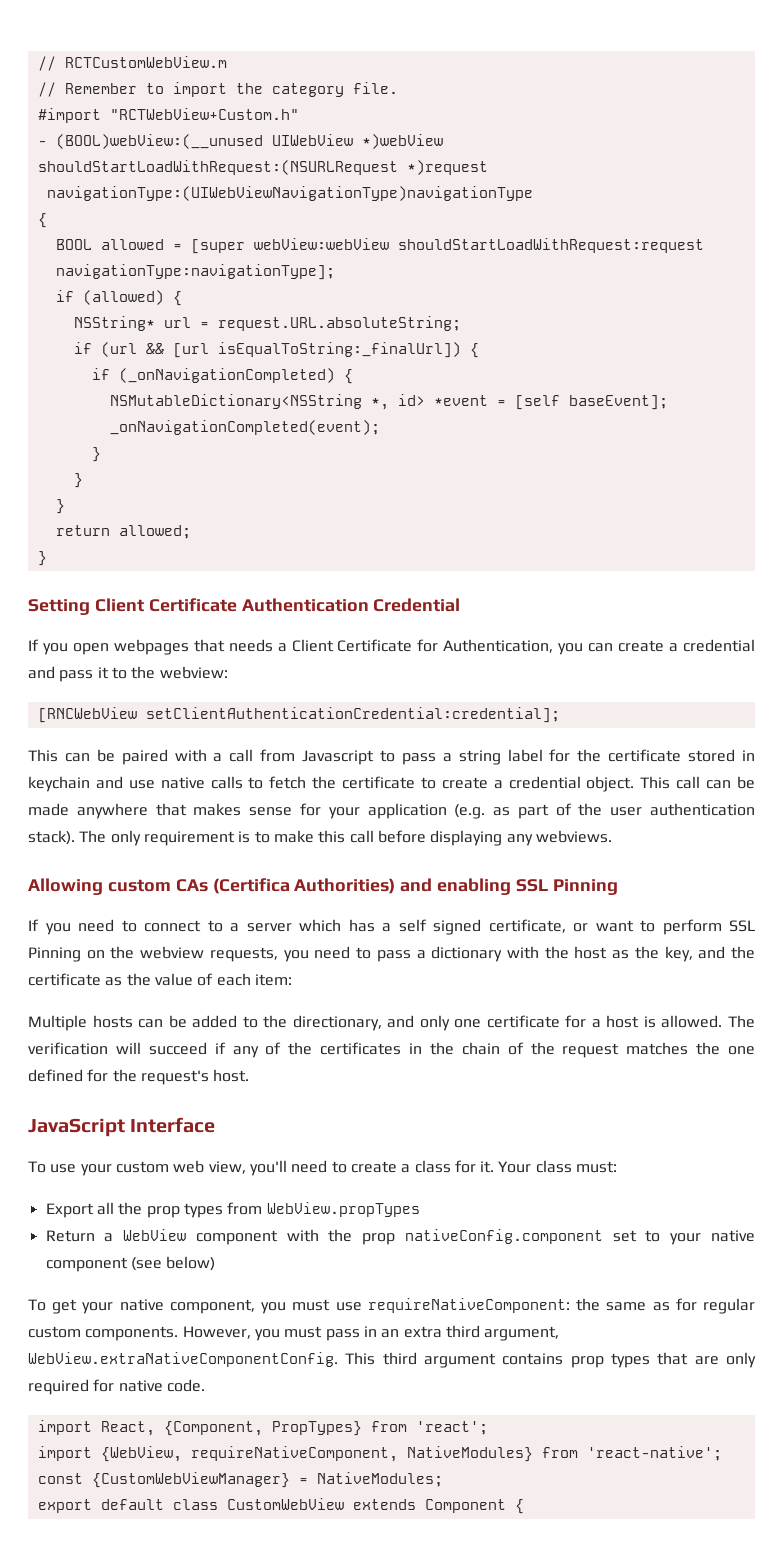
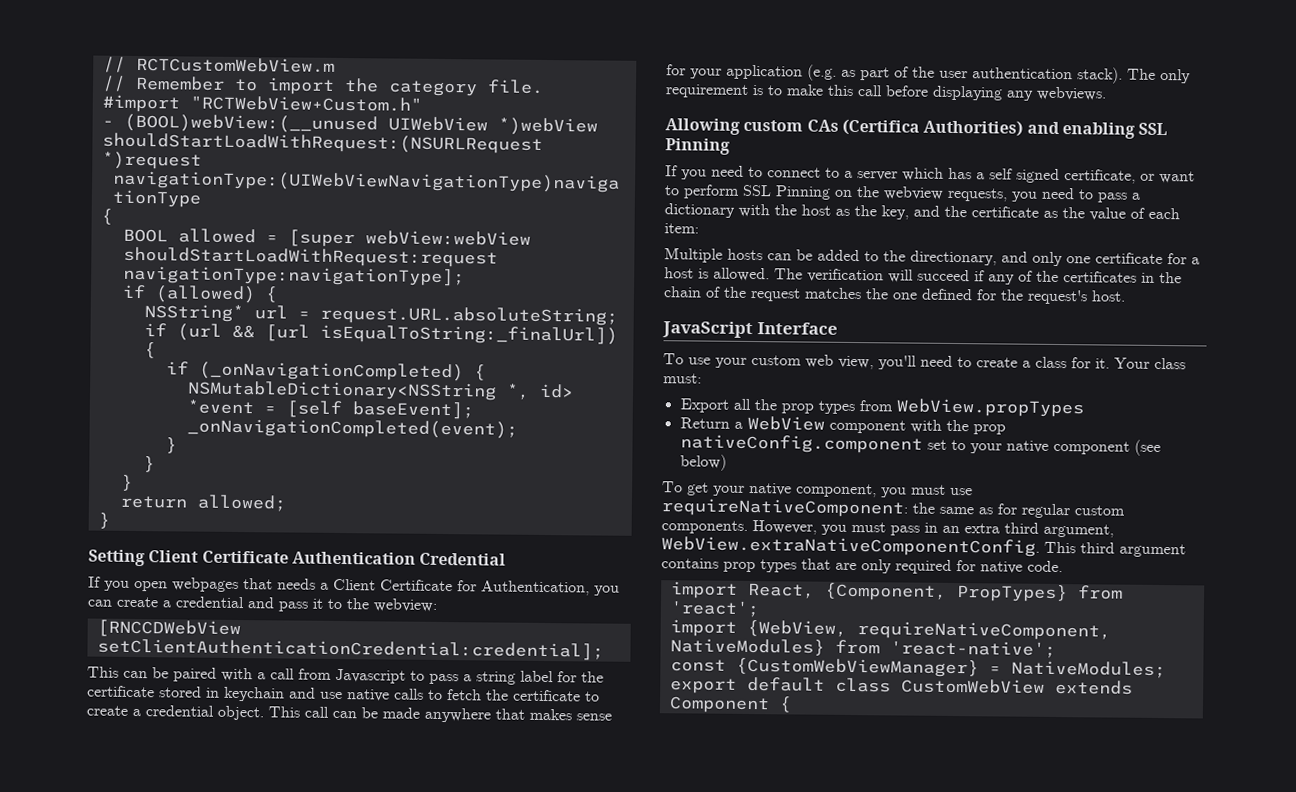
- [RNCWebView setClientAuthenticationCredential:credential];
+ [RNCCDWebView setClientAuthenticationCredential:credential];

